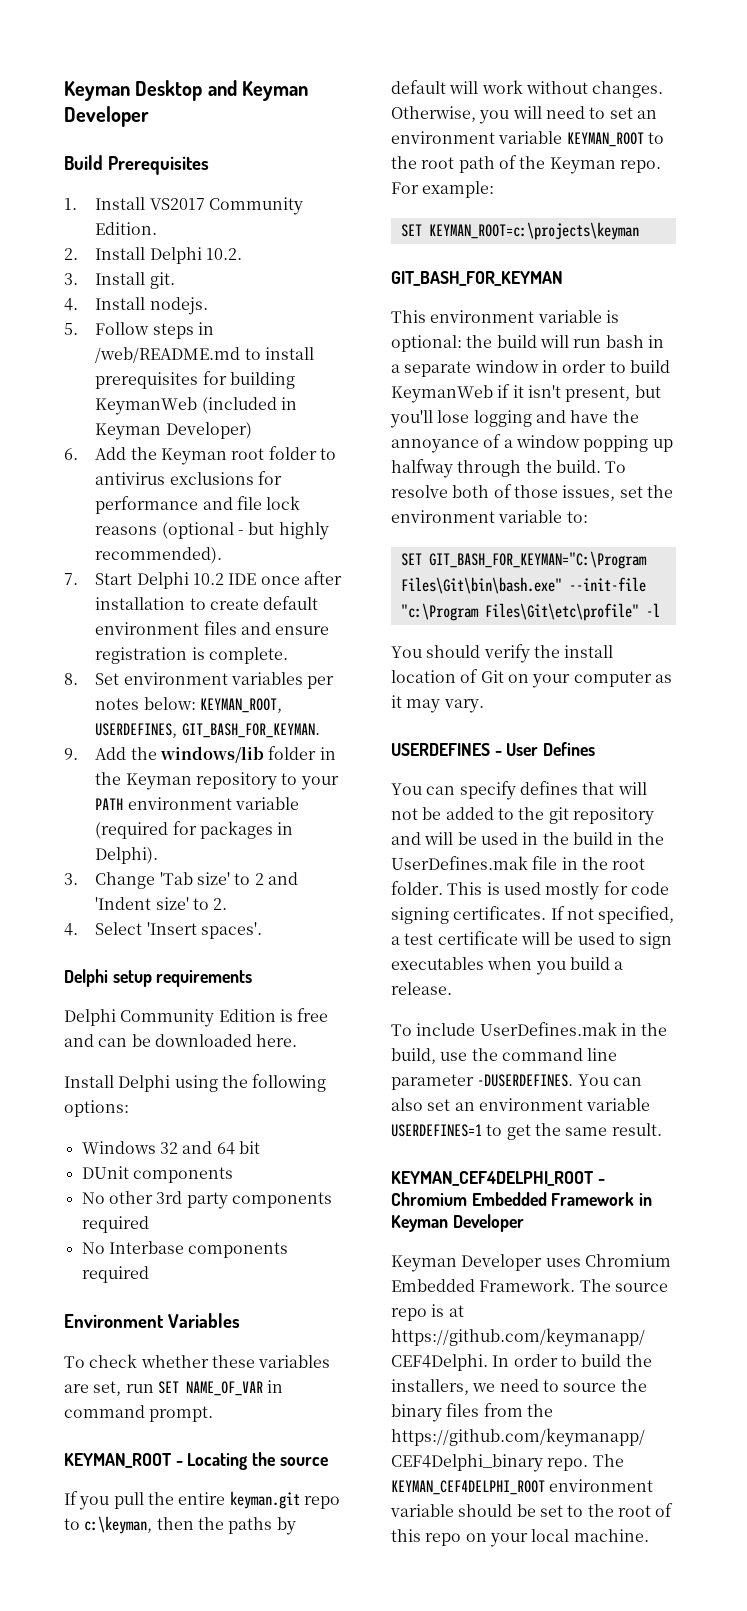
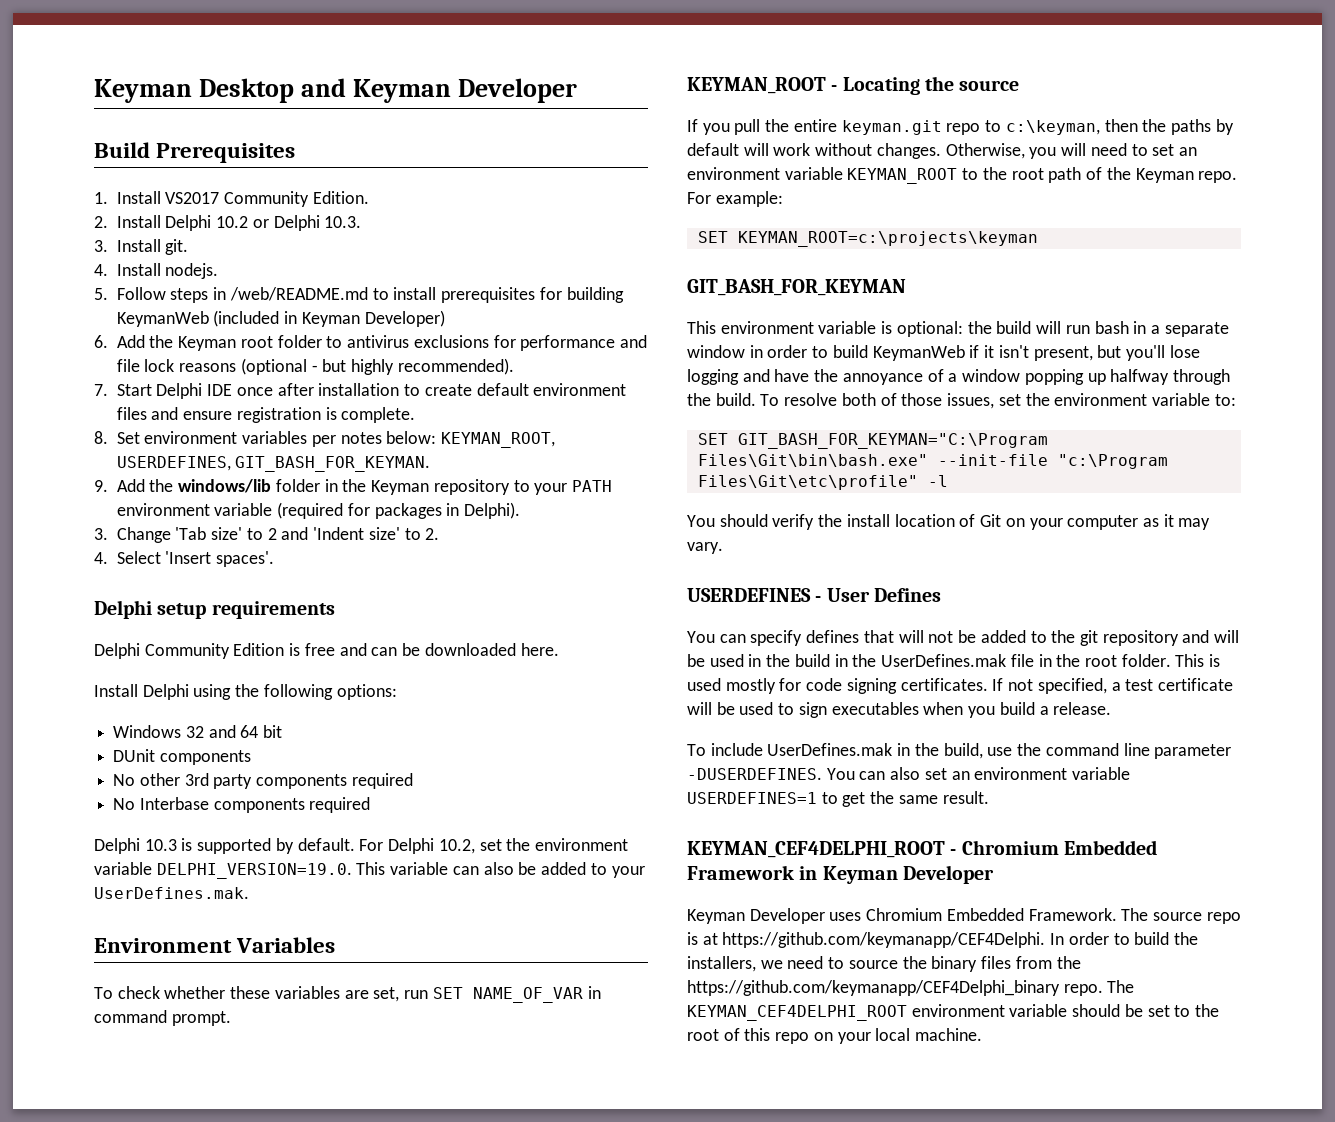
- 2. Install Delphi 10.2.
+ 2. Install Delphi 10.2 or Delphi 10.3.
- 7. Start Delphi 10.2 IDE once after installation to create default environment files and ensure registration is complete.
+ 7. Start Delphi IDE once after installation to create default environment files and ensure registration is complete.
+ Delphi 10.3 is supported by default. For Delphi 10.2, set the environment variable DELPHI_VERSION=19.0. This variable can also be added to your UserDefines.mak.

